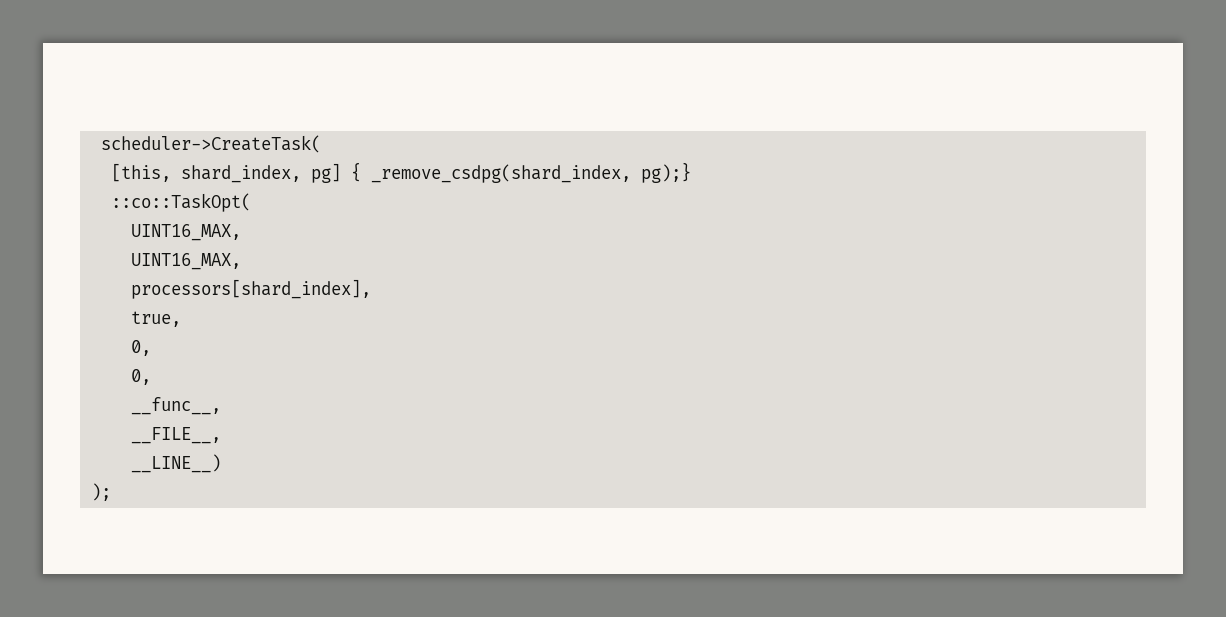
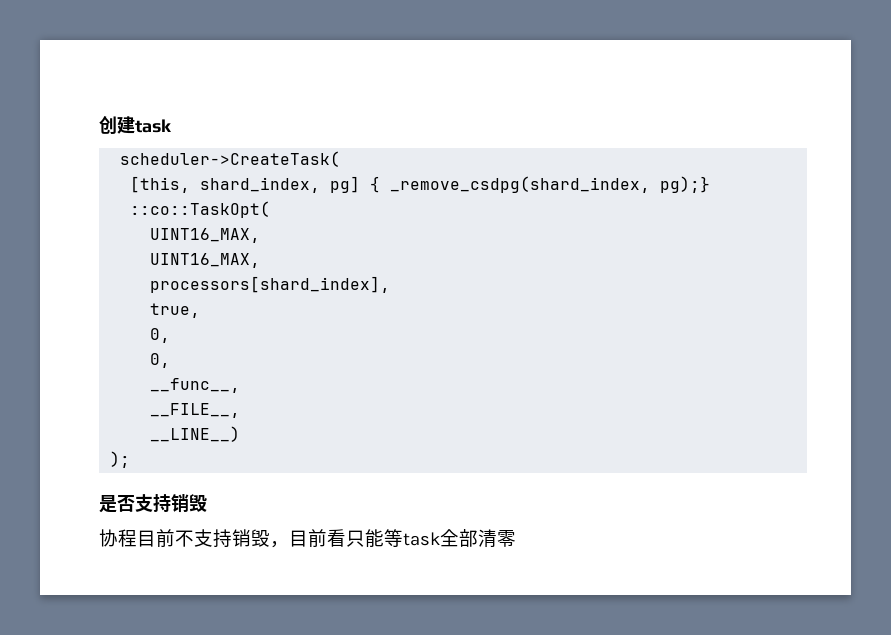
+ 创建task
+ 是否支持销毁
+ 协程目前不支持销毁，目前看只能等task全部清零

